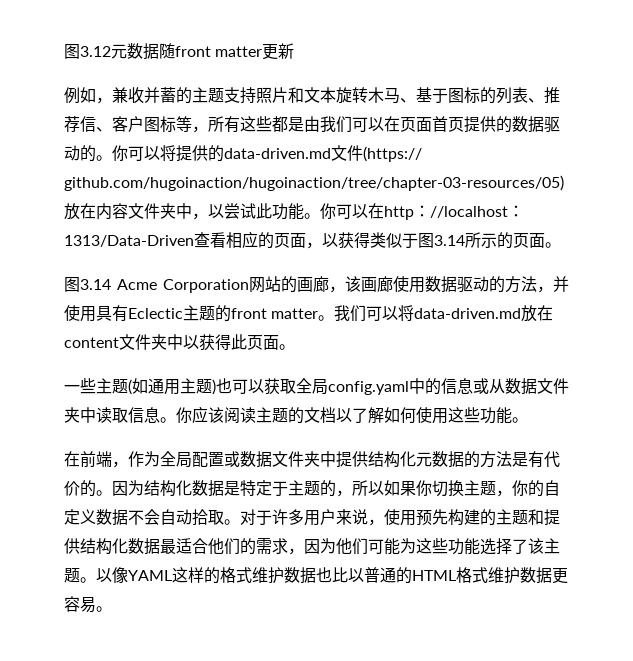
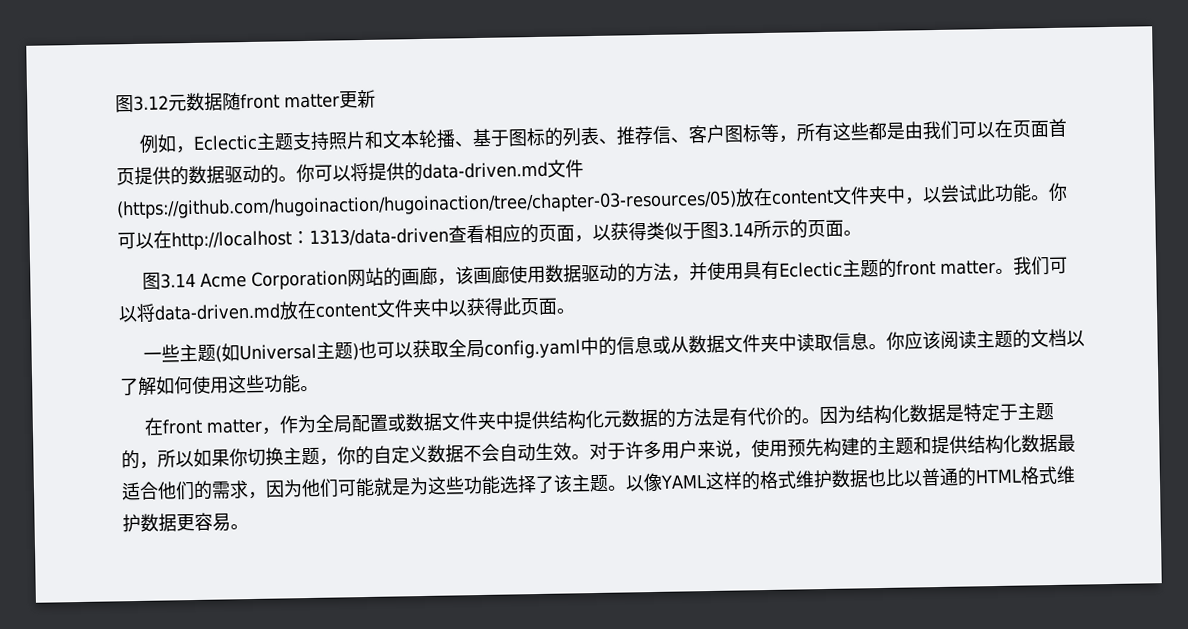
- 例如，兼收并蓄的主题支持照片和文本旋转木马、基于图标的列表、推荐信、客户图标等，所有这些都是由我们可以在页面首页提供的数据驱动的。
+ 例如，Eclectic主题支持照片和文本轮播、基于图标的列表、推荐信、客户图标等，所有这些都是由我们可以在页面首页提供的数据驱动的。
- 你可以将提供的data-driven.md文件(https:// github.com/hugoinaction/hugoinaction/tree/chapter-03-resources/05)放在内容文件夹中，以尝试此功能。
+ 你可以将提供的data-driven.md文件(https://github.com/hugoinaction/hugoinaction/tree/chapter-03-resources/05)放在content文件夹中，以尝试此功能。
- 你可以在http：//localhost：1313/Data-Driven查看相应的页面，以获得类似于图3.14所示的页面。
+ 你可以在http://localhost：1313/data-driven查看相应的页面，以获得类似于图3.14所示的页面。
- 一些主题(如通用主题)也可以获取全局config.yaml中的信息或从数据文件夹中读取信息。
+ 一些主题(如Universal主题)也可以获取全局config.yaml中的信息或从数据文件夹中读取信息。
- 在前端，作为全局配置或数据文件夹中提供结构化元数据的方法是有代价的。
+ 在front matter，作为全局配置或数据文件夹中提供结构化元数据的方法是有代价的。
- 因为结构化数据是特定于主题的，所以如果你切换主题，你的自定义数据不会自动拾取。
+ 因为结构化数据是特定于主题的，所以如果你切换主题，你的自定义数据不会自动生效。
- 对于许多用户来说，使用预先构建的主题和提供结构化数据最适合他们的需求，因为他们可能为这些功能选择了该主题。
+ 对于许多用户来说，使用预先构建的主题和提供结构化数据最适合他们的需求，因为他们可能就是为这些功能选择了该主题。

